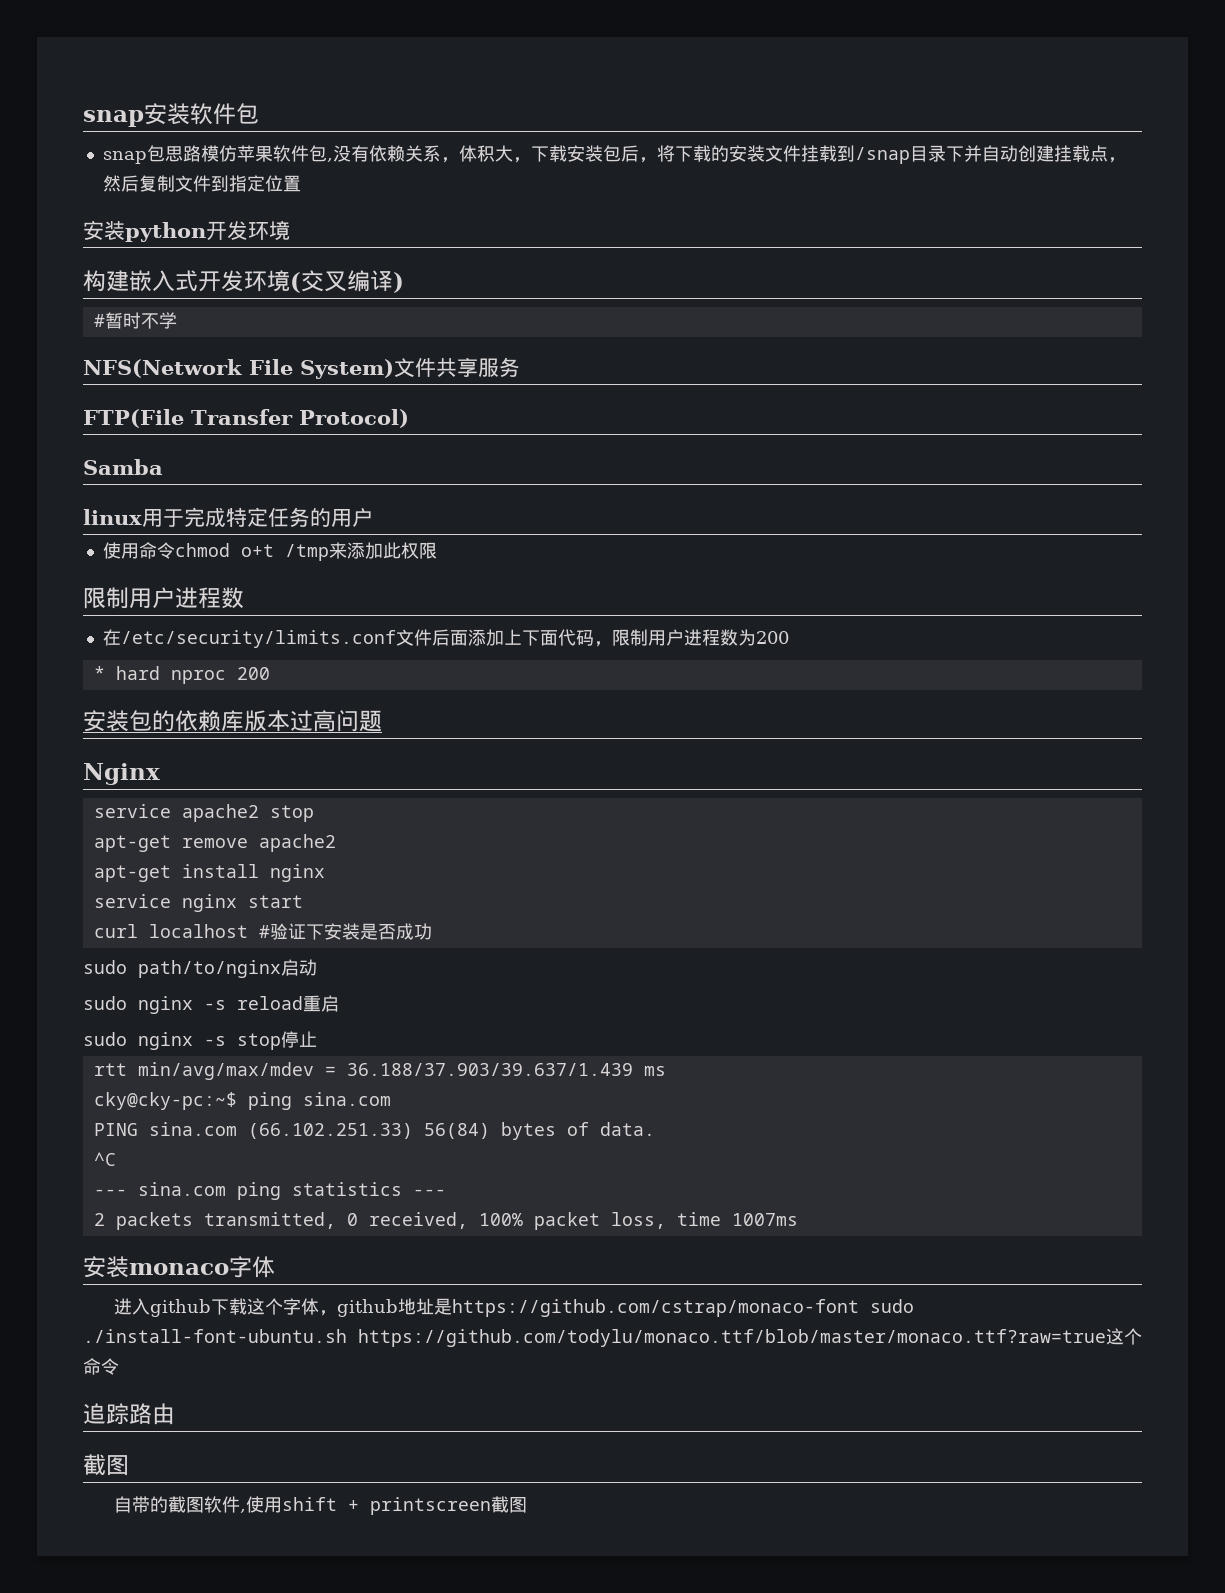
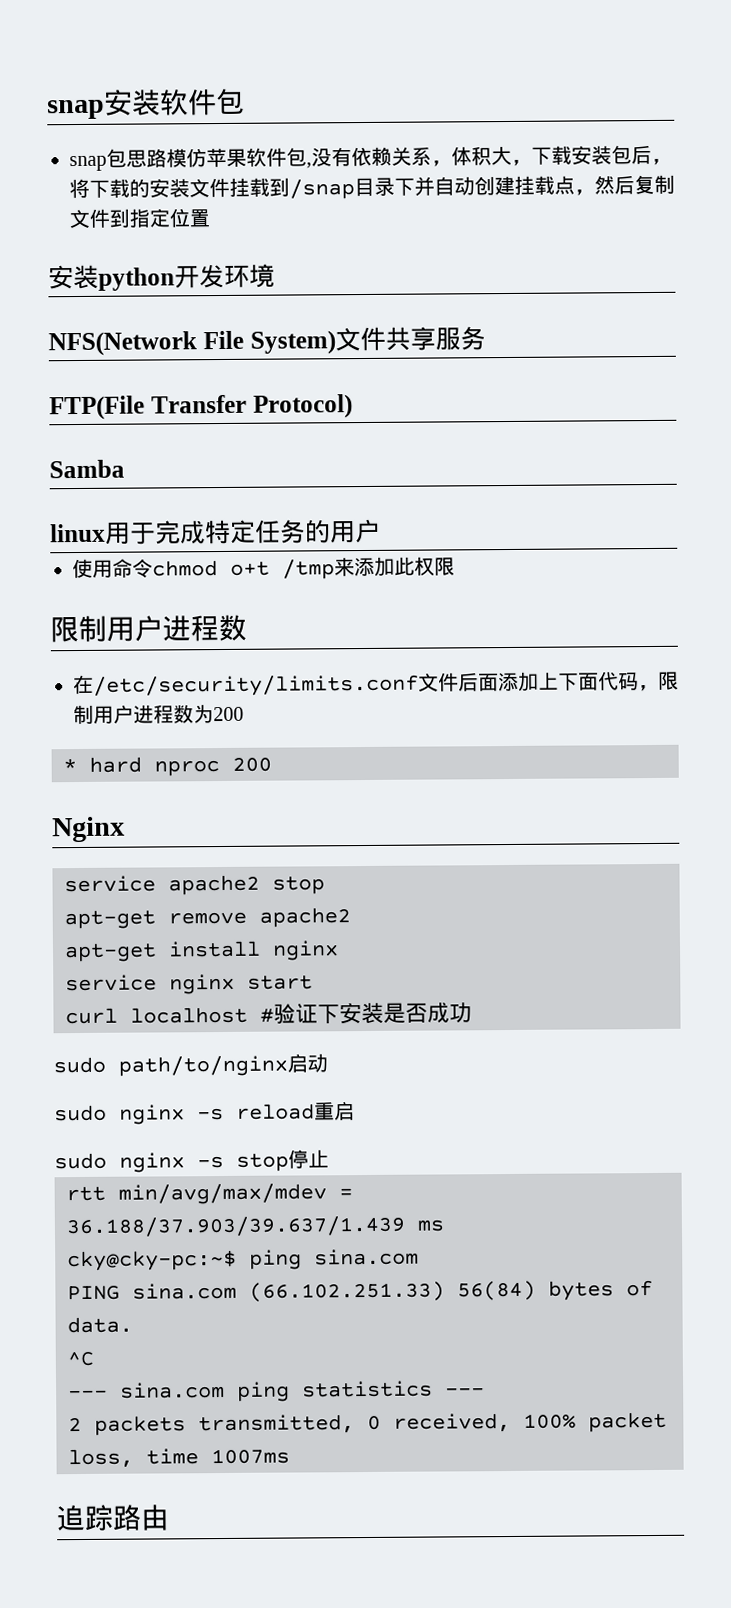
- 构建嵌入式开发环境(交叉编译)
- #暂时不学
- 安装包的依赖库版本过高问题
- 安装monaco字体
- 进入github下载这个字体，github地址是https://github.com/cstrap/monaco-font sudo ./install-font-ubuntu.sh https://github.com/todylu/monaco.ttf/blob/master/monaco.ttf?raw=true这个命令
  追踪路由
- 截图
- 自带的截图软件,使用shift + printscreen截图

